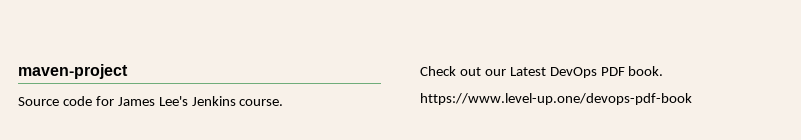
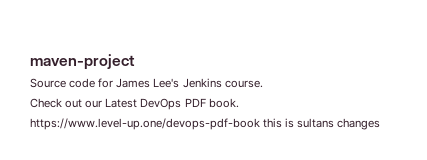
- https://www.level-up.one/devops-pdf-book
+ https://www.level-up.one/devops-pdf-book this is sultans changes

